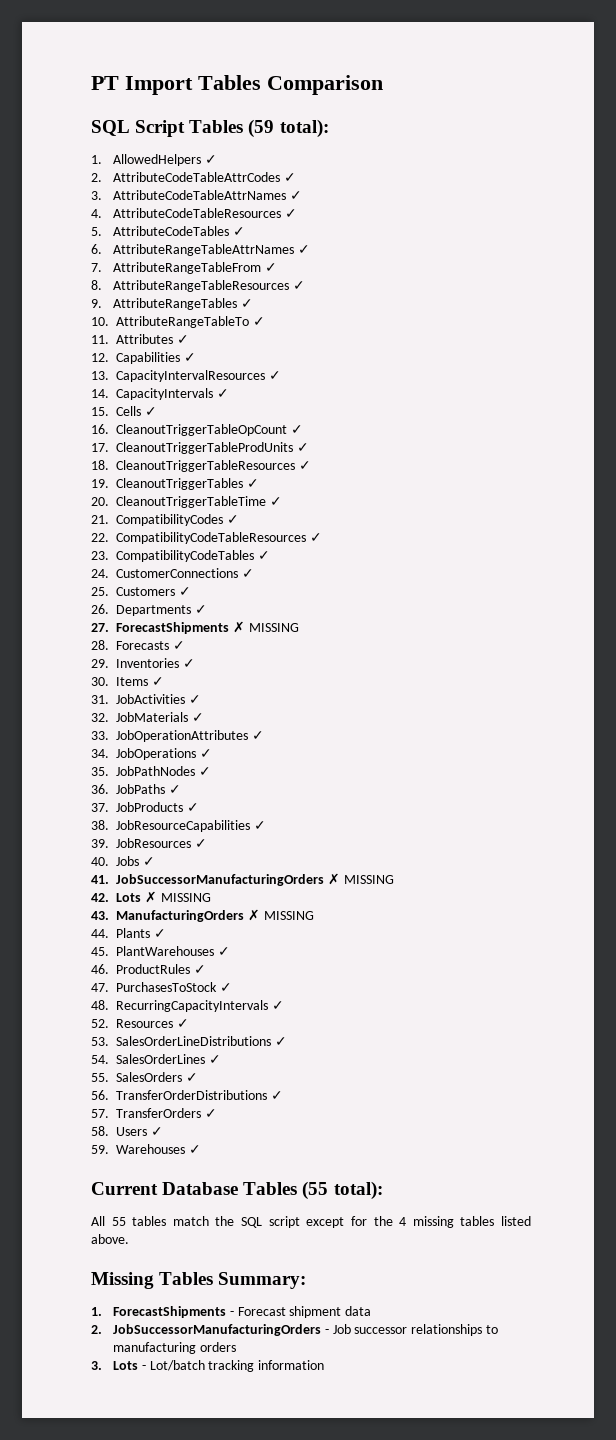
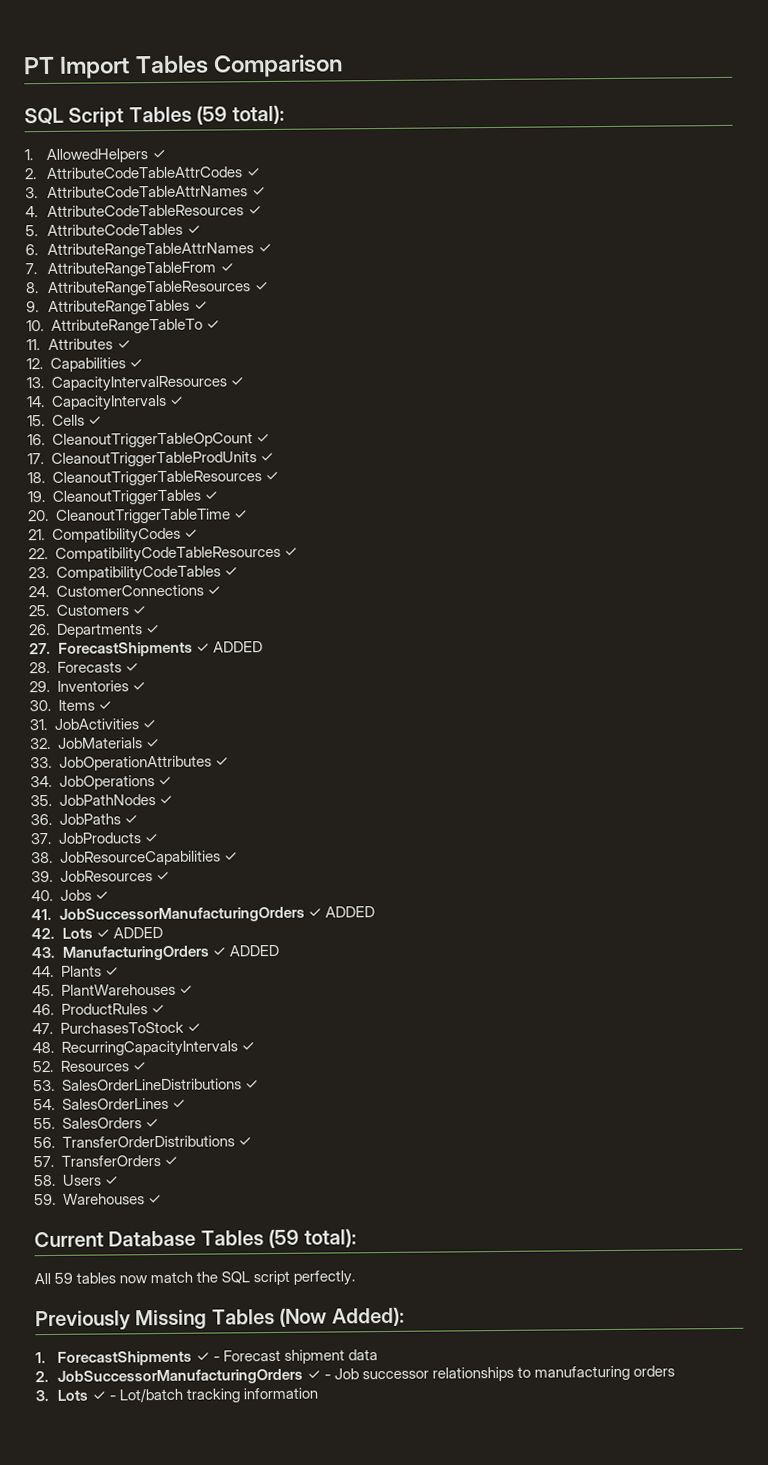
- 27. ForecastShipments ✗ MISSING
+ 27. ForecastShipments ✓ ADDED
- 41. JobSuccessorManufacturingOrders ✗ MISSING
+ 41. JobSuccessorManufacturingOrders ✓ ADDED
- 42. Lots ✗ MISSING
+ 42. Lots ✓ ADDED
- 43. ManufacturingOrders ✗ MISSING
+ 43. ManufacturingOrders ✓ ADDED
- Current Database Tables (55 total):
+ Current Database Tables (59 total):
- All 55 tables match the SQL script except for the 4 missing tables listed above.
- Missing Tables Summary:
+ All 59 tables now match the SQL script perfectly.
+ Previously Missing Tables (Now Added):
- 1. ForecastShipments - Forecast shipment data
+ 1. ForecastShipments ✓ - Forecast shipment data
- 2. JobSuccessorManufacturingOrders - Job successor relationships to manufacturing orders
+ 2. JobSuccessorManufacturingOrders ✓ - Job successor relationships to manufacturing orders
- 3. Lots - Lot/batch tracking information
+ 3. Lots ✓ - Lot/batch tracking information

